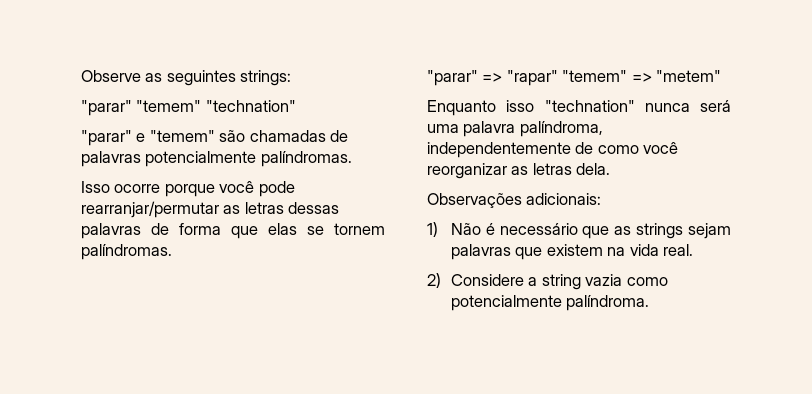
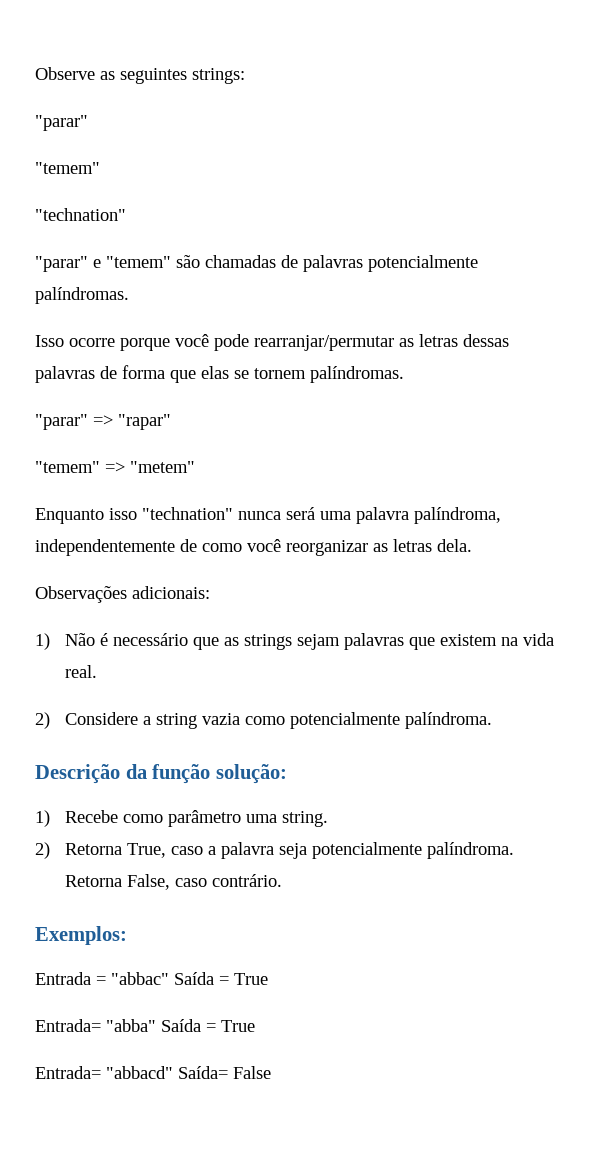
  Observe as seguintes strings:
- "parar" "temem" "technation"
+ "parar"
+ "temem"
+ "technation"
- "parar" => "rapar" "temem" => "metem"
+ "parar" => "rapar"
+ "temem" => "metem"
+ Descrição da função solução:
+ 1) Recebe como parâmetro uma string.
+ 2) Retorna True, caso a palavra seja potencialmente palíndroma. Retorna False, caso contrário.
+ Exemplos:
+ Entrada = "abbac" Saída = True
+ Entrada= "abba" Saída = True
+ Entrada= "abbacd" Saída= False

